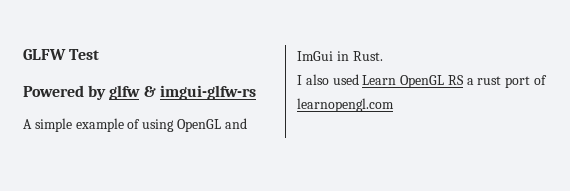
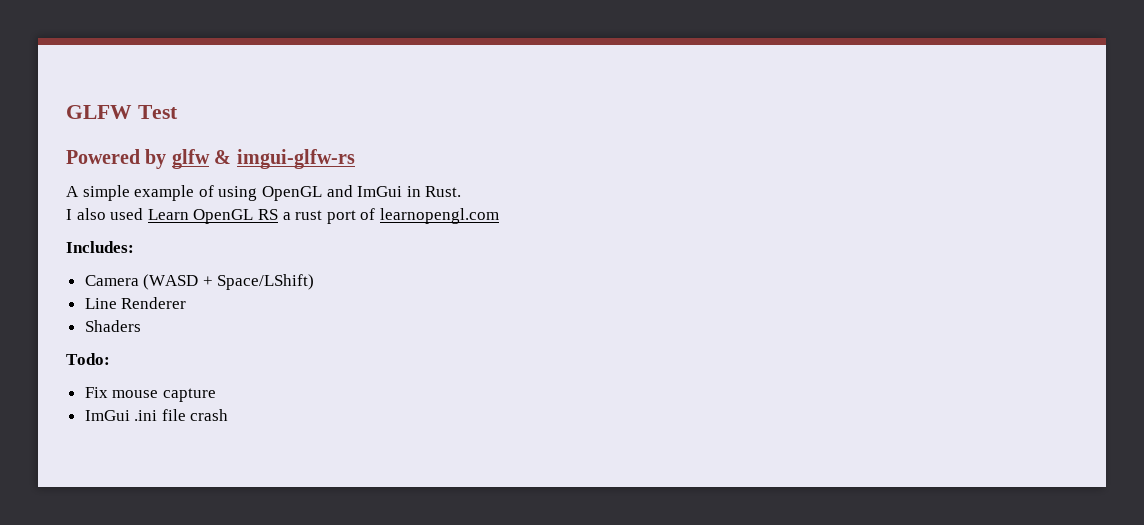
+ Includes:
+ Camera (WASD + Space/LShift)
+ Line Renderer
+ Shaders
+ Todo:
+ Fix mouse capture
+ ImGui .ini file crash

